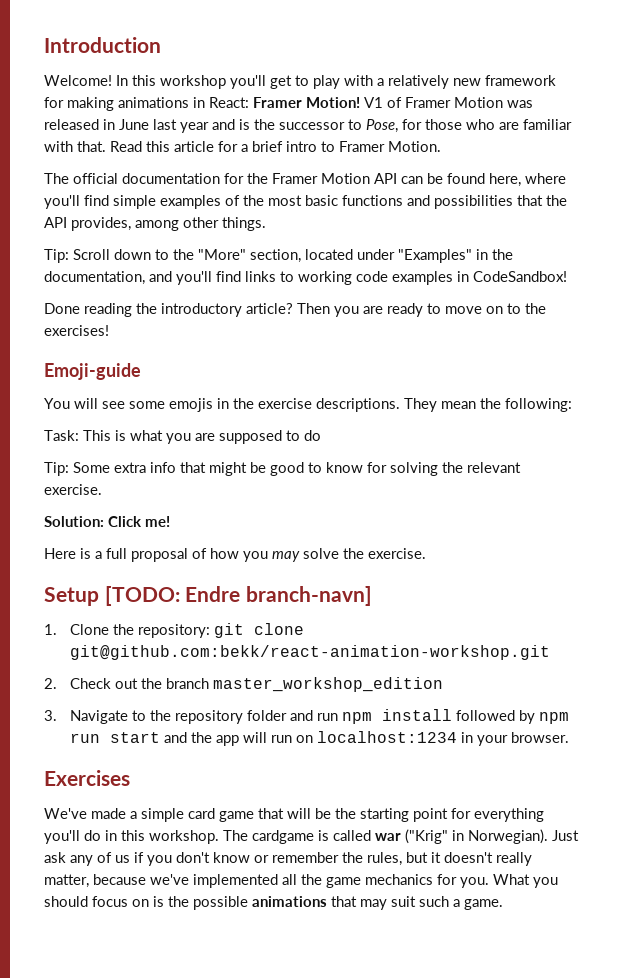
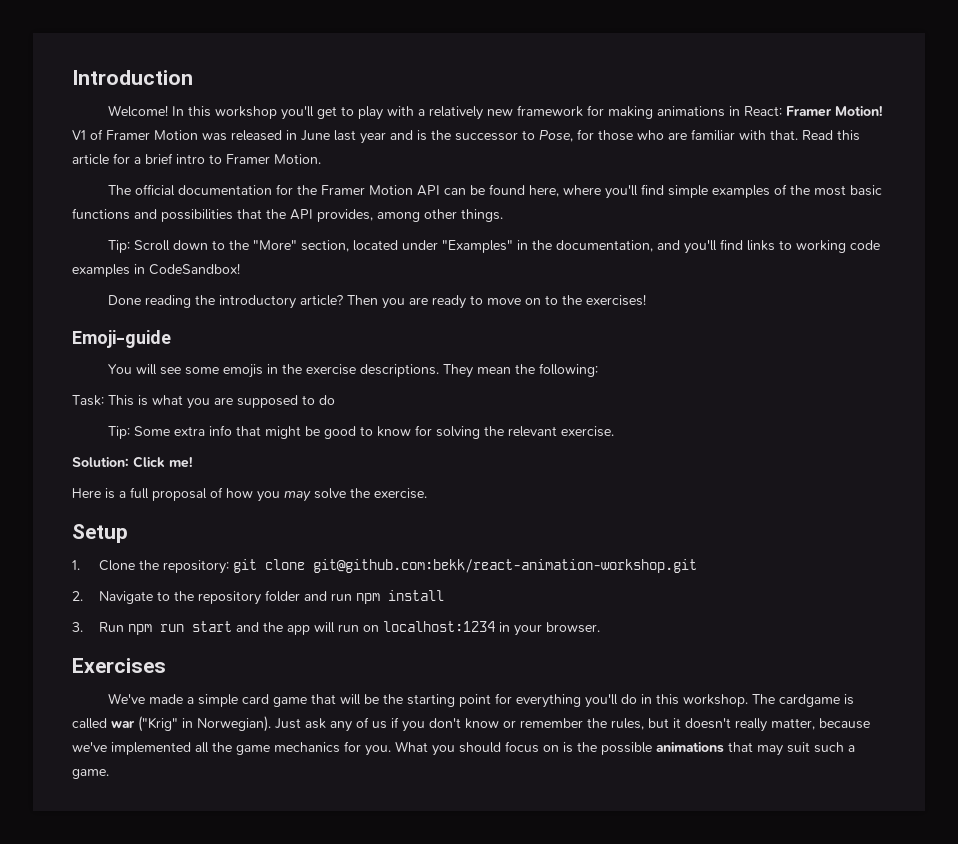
- Setup [TODO: Endre branch-navn]
+ Setup
- 2. Check out the branch master_workshop_edition
- 3. Navigate to the repository folder and run npm install followed by npm run start and the app will run on localhost:1234 in your browser.
+ 2. Navigate to the repository folder and run npm install
+ 3. Run npm run start and the app will run on localhost:1234 in your browser.

